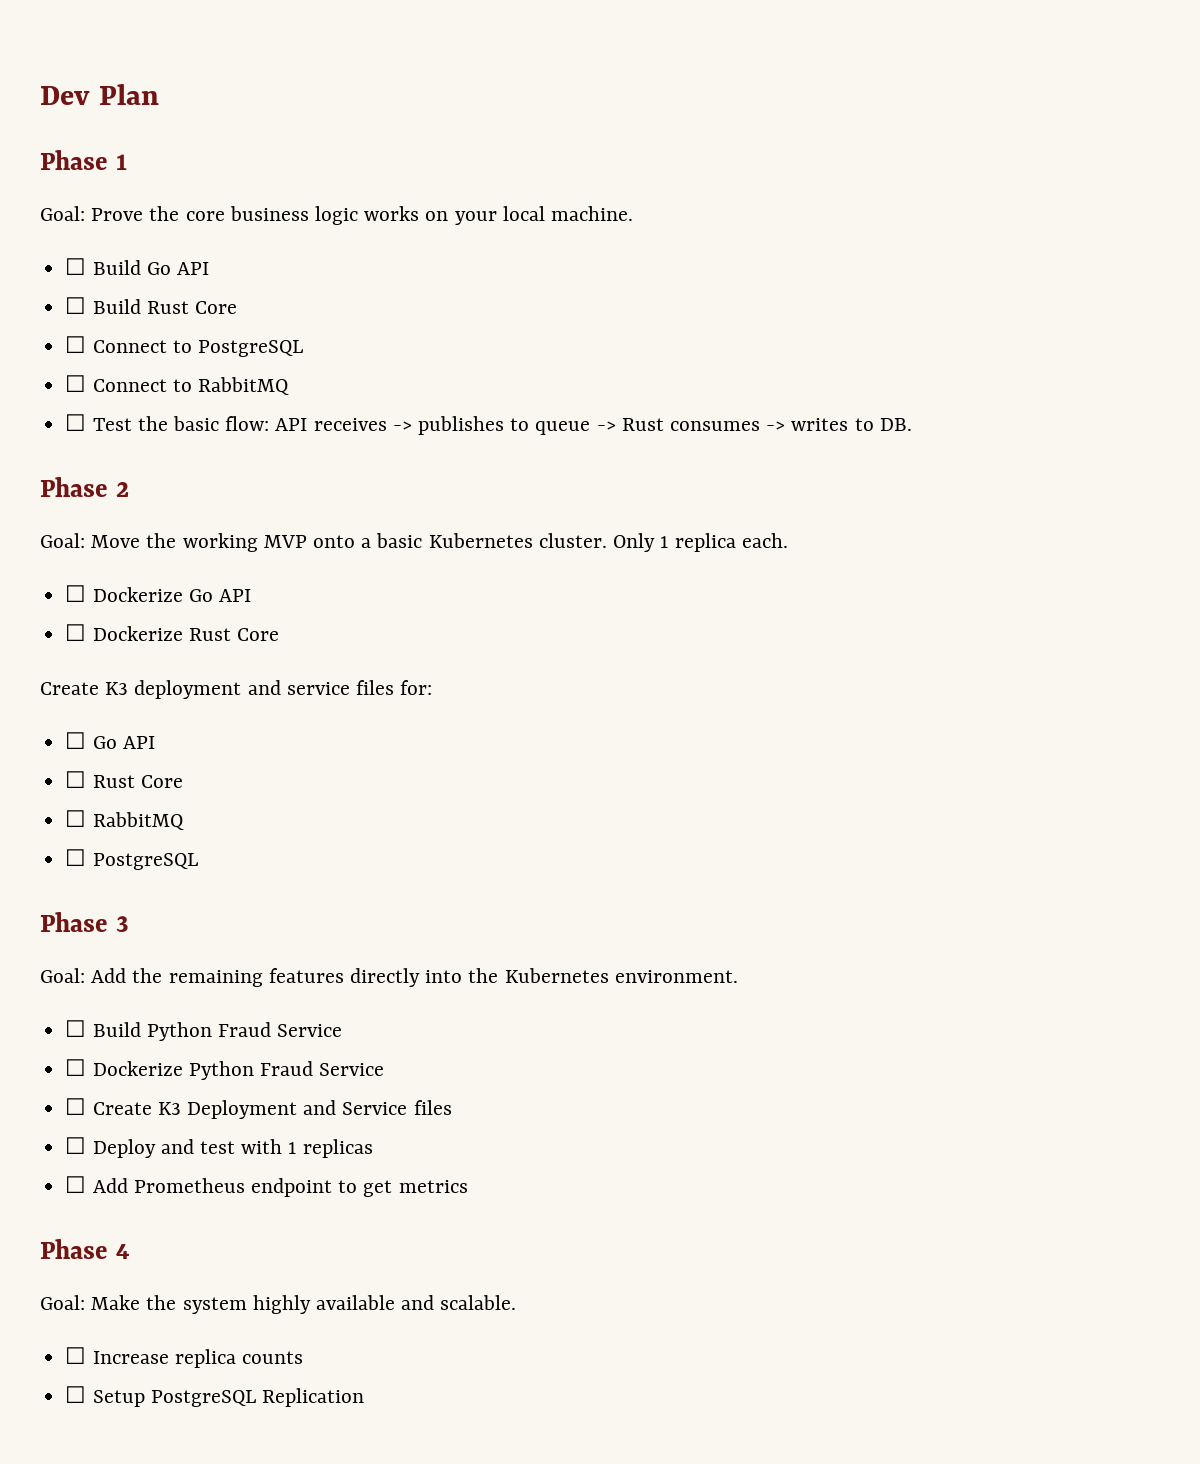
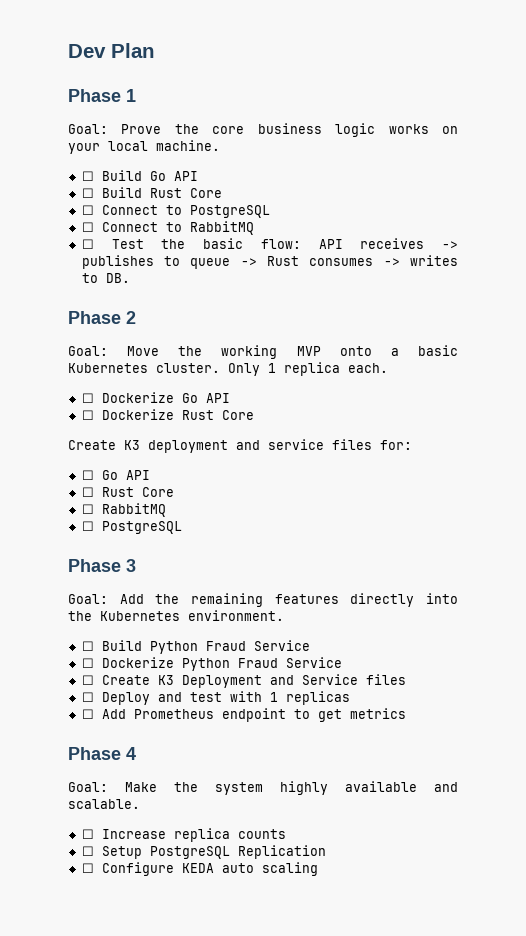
+ ☐ Configure KEDA auto scaling

